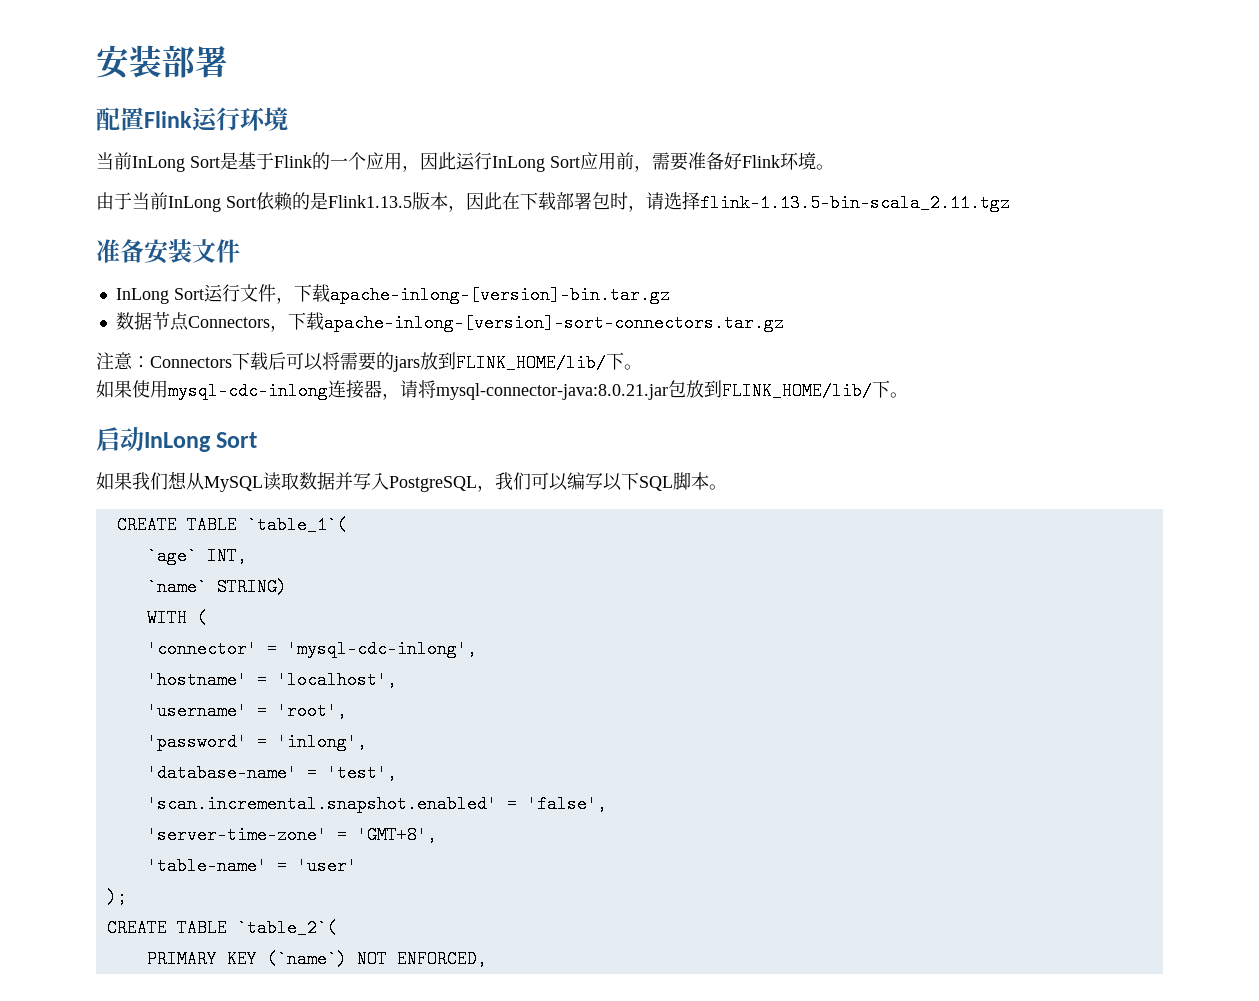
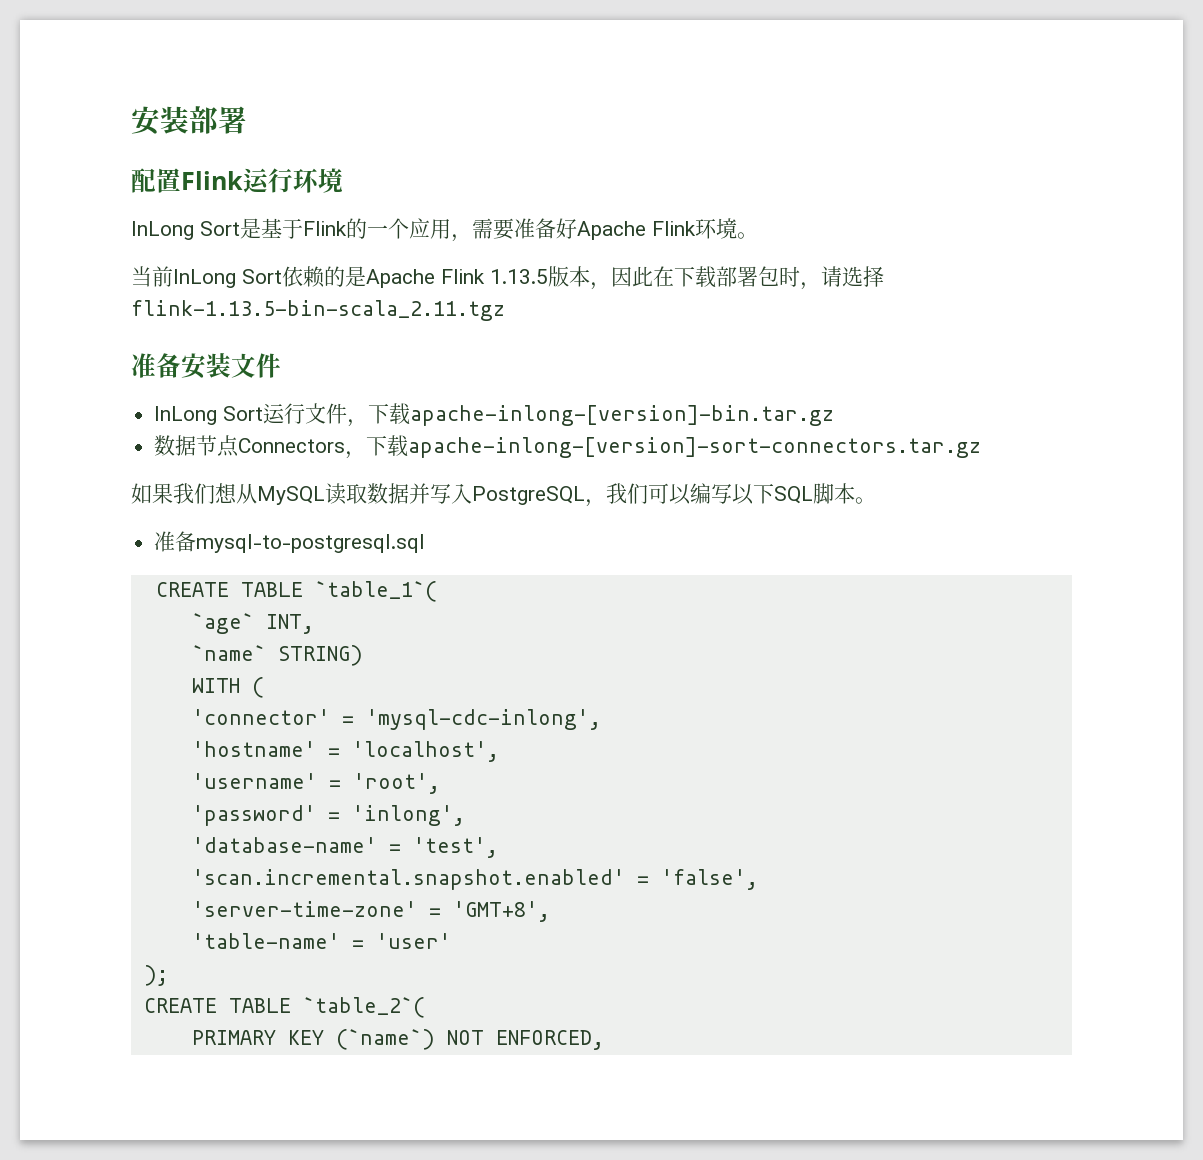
- 当前InLong Sort是基于Flink的一个应用，因此运行InLong Sort应用前，需要准备好Flink环境。
+ InLong Sort是基于Flink的一个应用，需要准备好Apache Flink环境。
- 由于当前InLong Sort依赖的是Flink1.13.5版本，因此在下载部署包时，请选择flink-1.13.5-bin-scala_2.11.tgz
+ 当前InLong Sort依赖的是Apache Flink 1.13.5版本，因此在下载部署包时，请选择flink-1.13.5-bin-scala_2.11.tgz
- 注意：Connectors下载后可以将需要的jars放到FLINK_HOME/lib/下。
- 如果使用mysql-cdc-inlong连接器，请将mysql-connector-java:8.0.21.jar包放到FLINK_HOME/lib/下。
- 启动InLong Sort
+ 准备mysql-to-postgresql.sql

